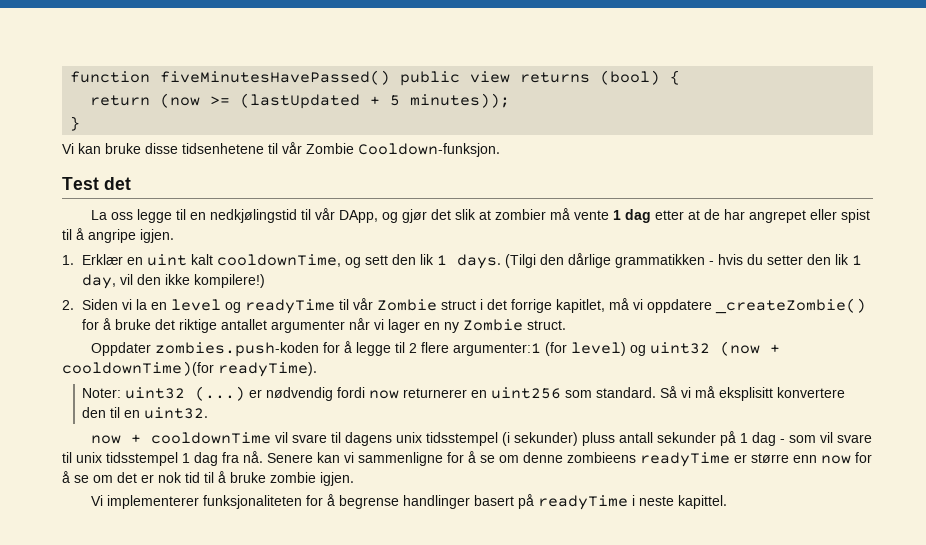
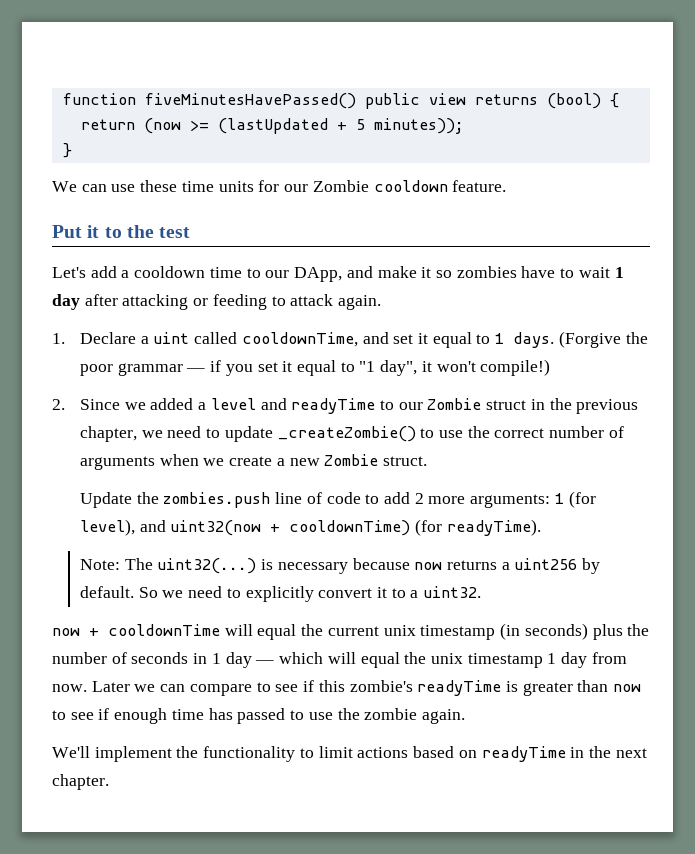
- Vi kan bruke disse tidsenhetene til vår Zombie Cooldown-funksjon.
- Test det
- La oss legge til en nedkjølingstid til vår DApp, og gjør det slik at zombier må vente 1 dag etter at de har angrepet eller spist til å angripe igjen.
- 1. Erklær en uint kalt cooldownTime, og sett den lik 1 days. (Tilgi den dårlige grammatikken - hvis du setter den lik 1 day, vil den ikke kompilere!)
- 2. Siden vi la en level og readyTime til vår Zombie struct i det forrige kapitlet, må vi oppdatere _createZombie() for å bruke det riktige antallet argumenter når vi lager en ny Zombie struct.
- Oppdater zombies.push-koden for å legge til 2 flere argumenter:1 (for level) og uint32 (now + cooldownTime)(for readyTime).
- Noter: uint32 (...) er nødvendig fordi now returnerer en uint256 som standard. Så vi må eksplisitt konvertere den til en uint32.
- now + cooldownTime vil svare til dagens unix tidsstempel (i sekunder) pluss antall sekunder på 1 dag - som vil svare til unix tidsstempel 1 dag fra nå. Senere kan vi sammenligne for å se om denne zombieens readyTime er større enn now for å se om det er nok tid til å bruke zombie igjen.
- Vi implementerer funksjonaliteten for å begrense handlinger basert på readyTime i neste kapittel.
+ We can use these time units for our Zombie cooldown feature.
+ Put it to the test
+ Let's add a cooldown time to our DApp, and make it so zombies have to wait 1 day after attacking or feeding to attack again.
+ 1. Declare a uint called cooldownTime, and set it equal to 1 days. (Forgive the poor grammar — if you set it equal to "1 day", it won't compile!)
+ 2. Since we added a level and readyTime to our Zombie struct in the previous chapter, we need to update _createZombie() to use the correct number of arguments when we create a new Zombie struct.
+ Update the zombies.push line of code to add 2 more arguments: 1 (for level), and uint32(now + cooldownTime) (for readyTime).
+ Note: The uint32(...) is necessary because now returns a uint256 by default. So we need to explicitly convert it to a uint32.
+ now + cooldownTime will equal the current unix timestamp (in seconds) plus the number of seconds in 1 day — which will equal the unix timestamp 1 day from now. Later we can compare to see if this zombie's readyTime is greater than now to see if enough time has passed to use the zombie again.
+ We'll implement the functionality to limit actions based on readyTime in the next chapter.

